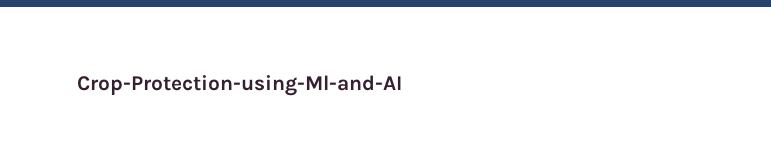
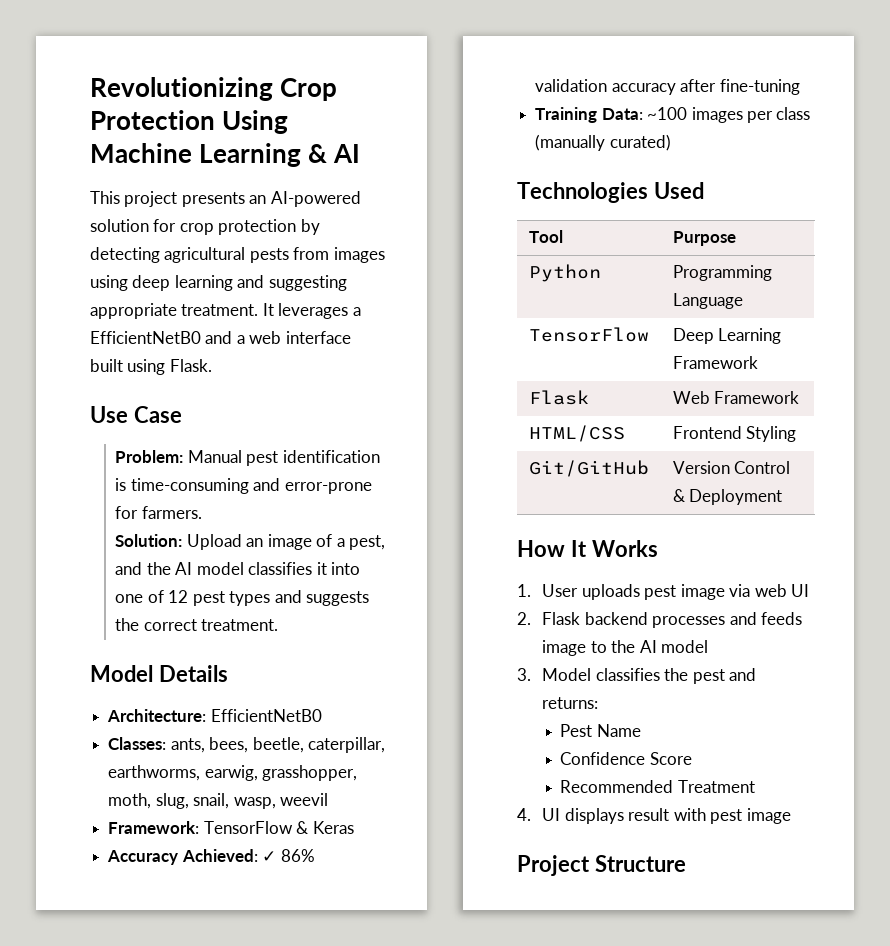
- Crop-Protection-using-Ml-and-AI
+ Revolutionizing Crop Protection Using Machine Learning & AI
+ This project presents an AI-powered solution for crop protection by detecting agricultural pests from images using deep learning and suggesting appropriate treatment. It leverages a EfficientNetB0 and a web interface built using Flask.
+ Use Case
+ Problem: Manual pest identification is time-consuming and error-prone for farmers.
+ Solution: Upload an image of a pest, and the AI model classifies it into one of 12 pest types and suggests the correct treatment.
+ Model Details
+ Architecture: EfficientNetB0
+ Classes: ants, bees, beetle, caterpillar, earthworms, earwig, grasshopper, moth, slug, snail, wasp, weevil
+ Framework: TensorFlow & Keras
+ Accuracy Achieved: ✓ 86% validation accuracy after fine-tuning
+ Training Data: ~100 images per class (manually curated)
+ Technologies Used
+ Tool | Purpose
+ Python | Programming Language
+ TensorFlow | Deep Learning Framework
+ Flask | Web Framework
+ HTML/CSS | Frontend Styling
+ Git/GitHub | Version Control & Deployment
+ How It Works
+ 1. User uploads pest image via web UI
+ 2. Flask backend processes and feeds image to the AI model
+ 3. Model classifies the pest and returns:
+ Pest Name
+ Confidence Score
+ Recommended Treatment
+ 4. UI displays result with pest image
+ Project Structure

